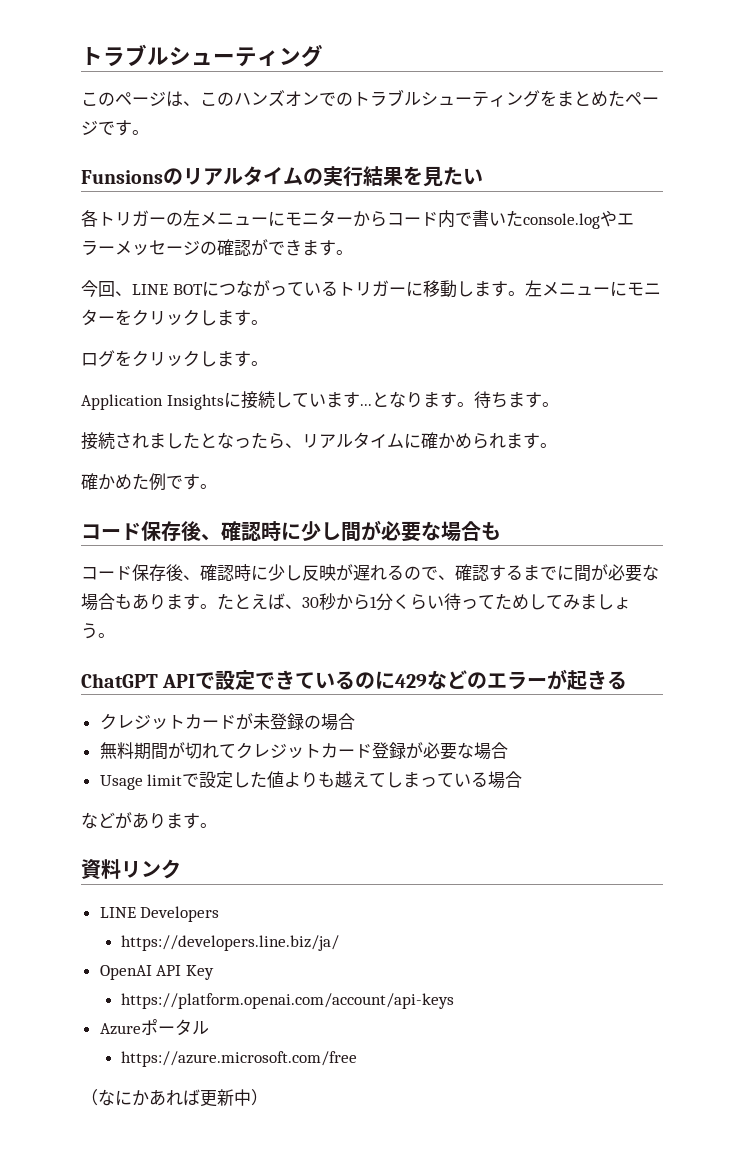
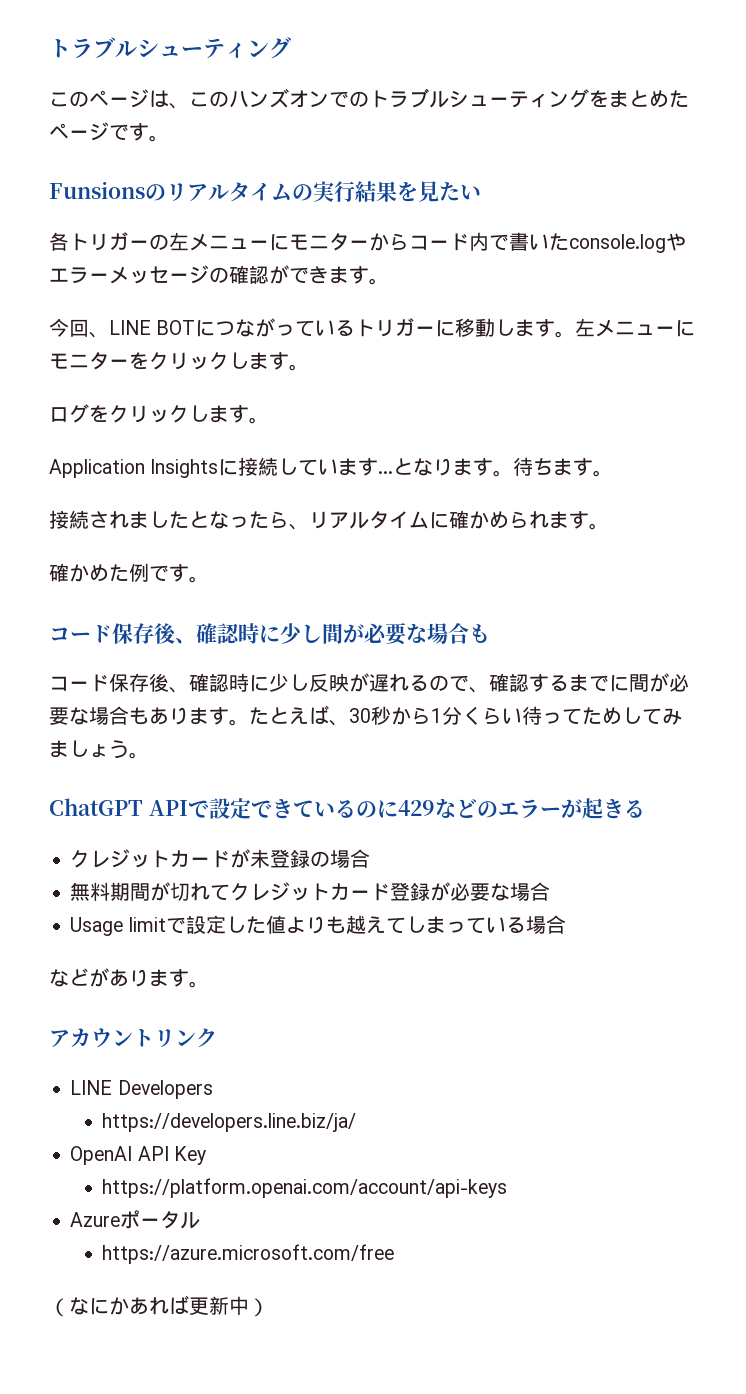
- 資料リンク
+ アカウントリンク

